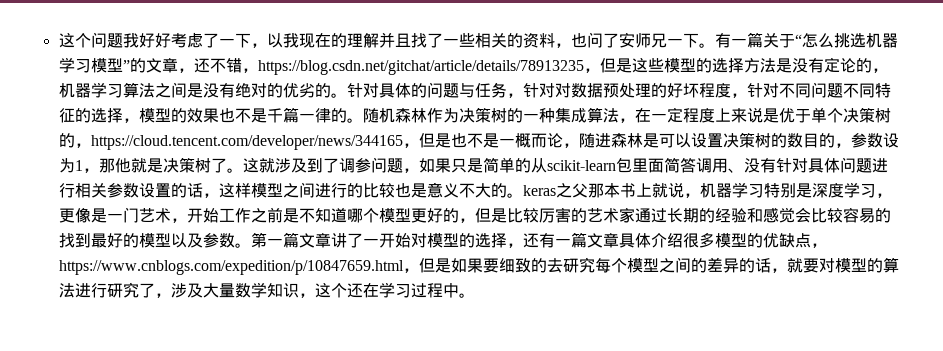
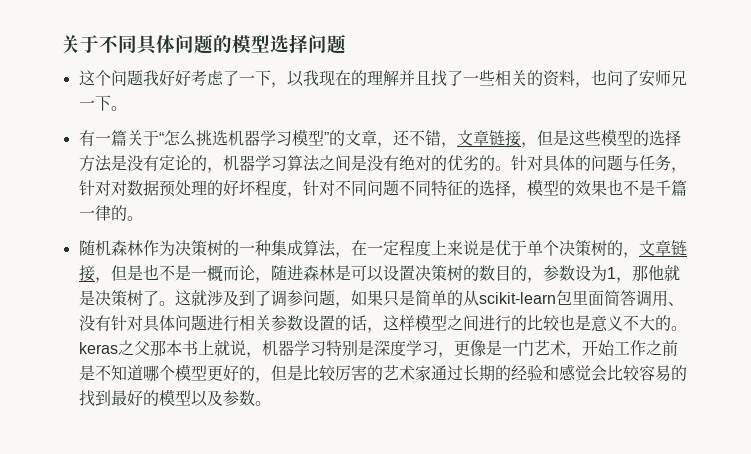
+ 关于不同具体问题的模型选择问题
- 这个问题我好好考虑了一下，以我现在的理解并且找了一些相关的资料，也问了安师兄一下。有一篇关于“怎么挑选机器学习模型”的文章，还不错，https://blog.csdn.net/gitchat/article/details/78913235，但是这些模型的选择方法是没有定论的，机器学习算法之间是没有绝对的优劣的。
+ 这个问题我好好考虑了一下，以我现在的理解并且找了一些相关的资料，也问了安师兄一下。
+ 有一篇关于“怎么挑选机器学习模型”的文章，还不错，文章链接，但是这些模型的选择方法是没有定论的，机器学习算法之间是没有绝对的优劣的。
- 针对具体的问题与任务，针对对数据预处理的好坏程度，针对不同问题不同特征的选择，模型的效果也不是千篇一律的。随机森林作为决策树的一种集成算法，在一定程度上来说是优于单个决策树的，https://cloud.tencent.com/developer/news/344165，但是也不是一概而论，随进森林是可以设置决策树的数目的，参数设为1，那他就是决策树了。
+ 针对具体的问题与任务，针对对数据预处理的好坏程度，针对不同问题不同特征的选择，模型的效果也不是千篇一律的。
+ 随机森林作为决策树的一种集成算法，在一定程度上来说是优于单个决策树的，文章链接，但是也不是一概而论，随进森林是可以设置决策树的数目的，参数设为1，那他就是决策树了。
- 第一篇文章讲了一开始对模型的选择，还有一篇文章具体介绍很多模型的优缺点，https://www.cnblogs.com/expedition/p/10847659.html，但是如果要细致的去研究每个模型之间的差异的话，就要对模型的算法进行研究了，涉及大量数学知识，这个还在学习过程中。

